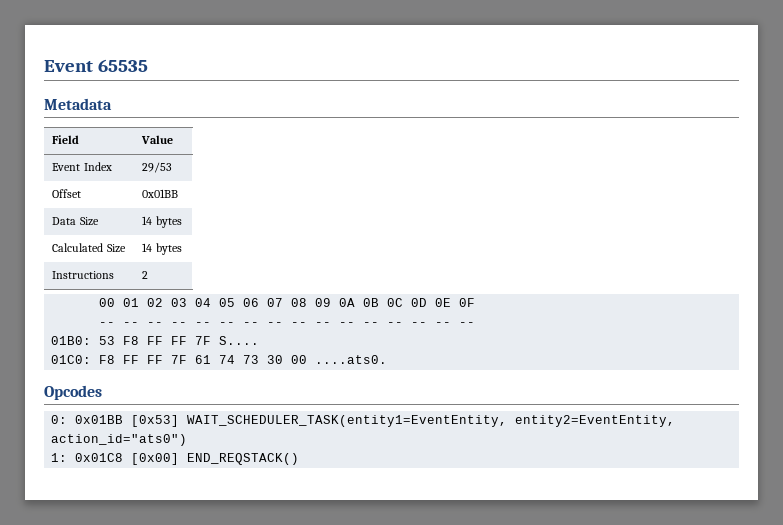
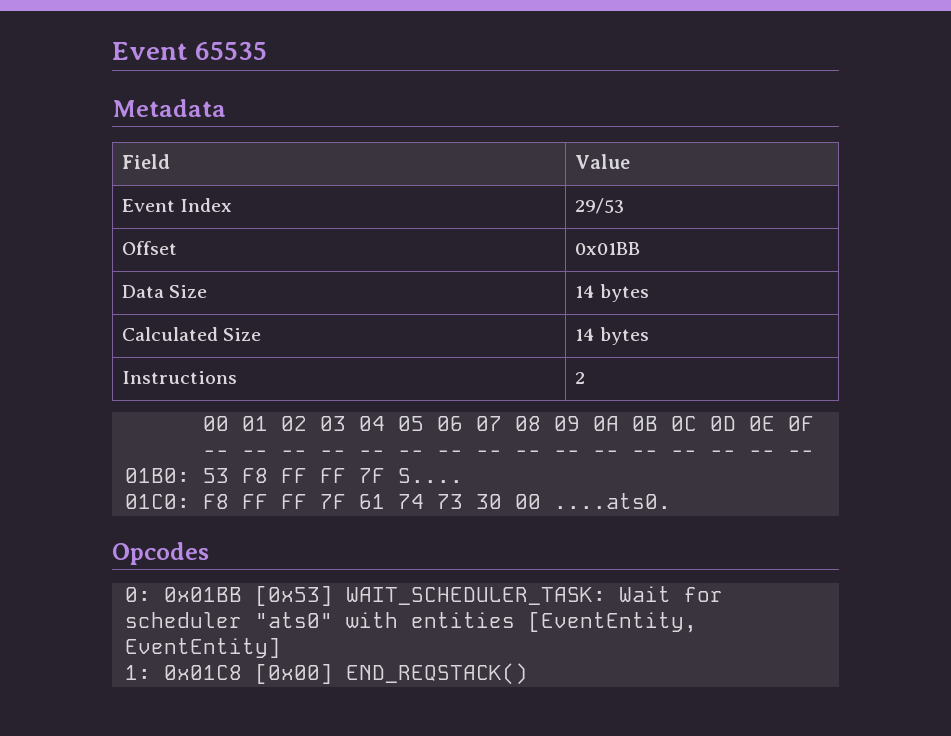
- 0: 0x01BB [0x53] WAIT_SCHEDULER_TASK(entity1=EventEntity, entity2=EventEntity, action_id="ats0")
+ 0: 0x01BB [0x53] WAIT_SCHEDULER_TASK: Wait for scheduler "ats0" with entities [EventEntity, EventEntity]

